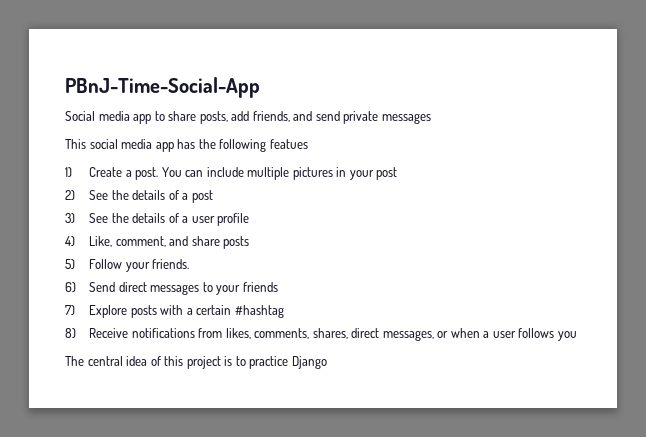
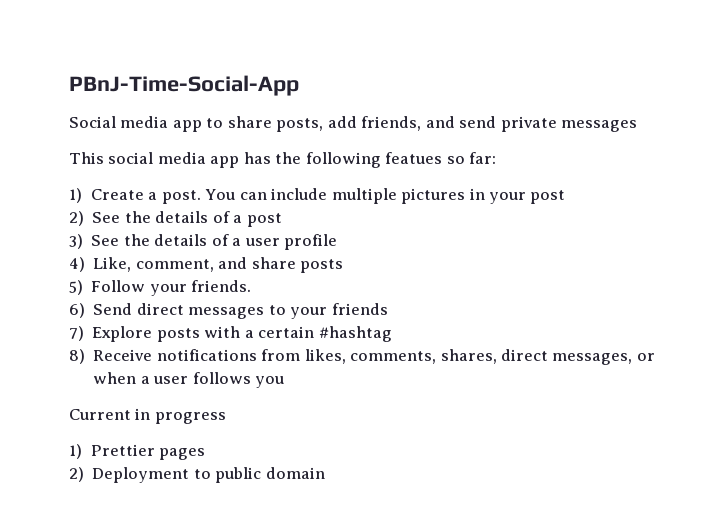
- This social media app has the following featues
+ This social media app has the following featues so far:
- The central idea of this project is to practice Django
+ Current in progress
+ 1) Prettier pages
+ 2) Deployment to public domain

